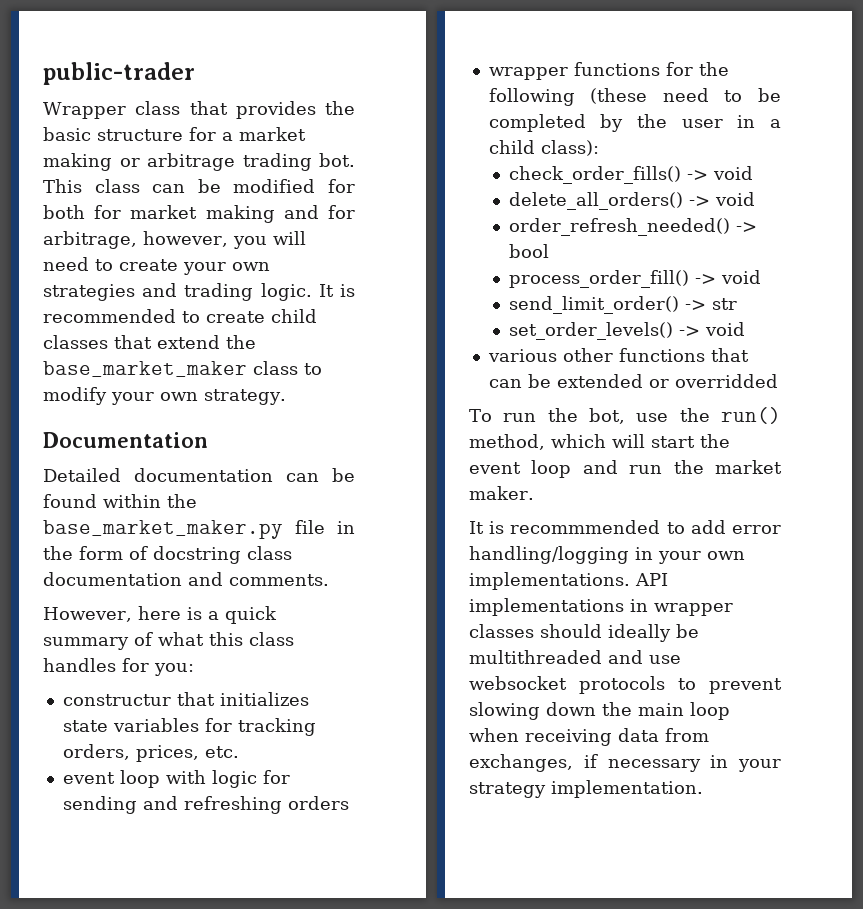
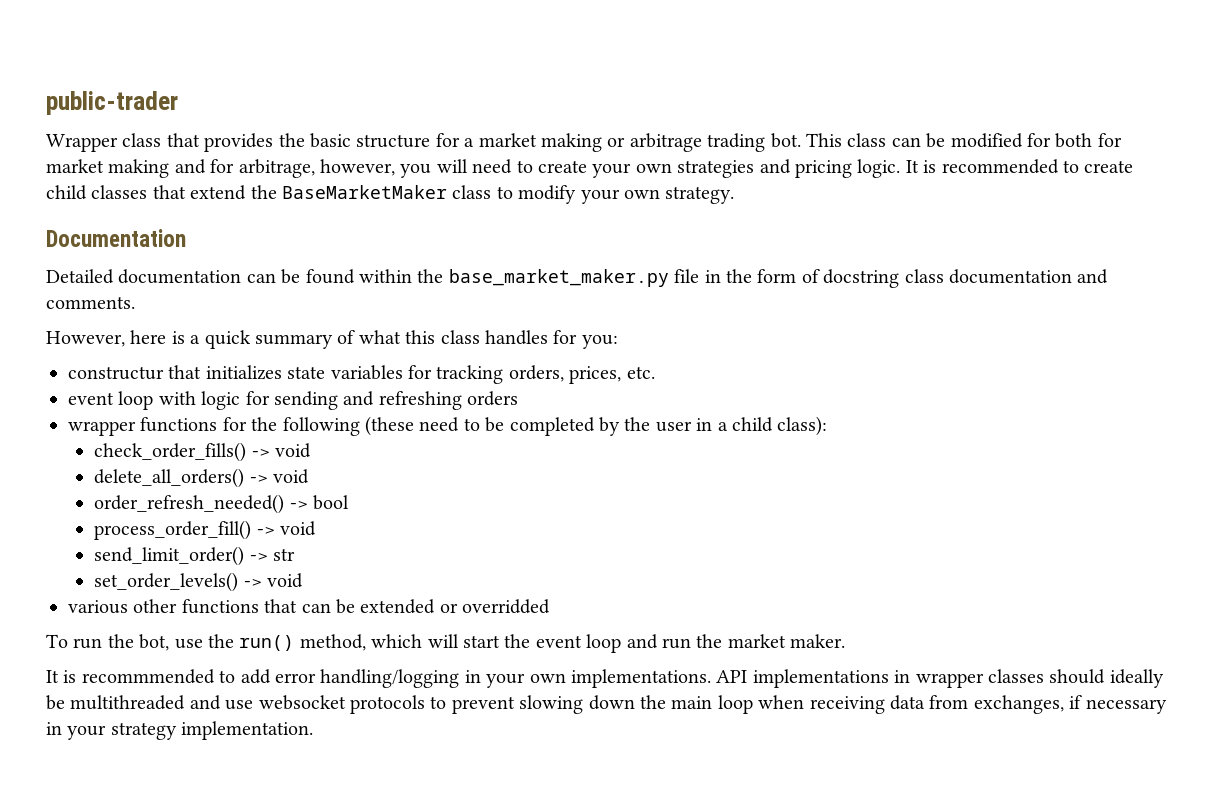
- This class can be modified for both for market making and for arbitrage, however, you will need to create your own strategies and trading logic.
+ This class can be modified for both for market making and for arbitrage, however, you will need to create your own strategies and pricing logic.
- It is recommended to create child classes that extend the base_market_maker class to modify your own strategy.
+ It is recommended to create child classes that extend the BaseMarketMaker class to modify your own strategy.

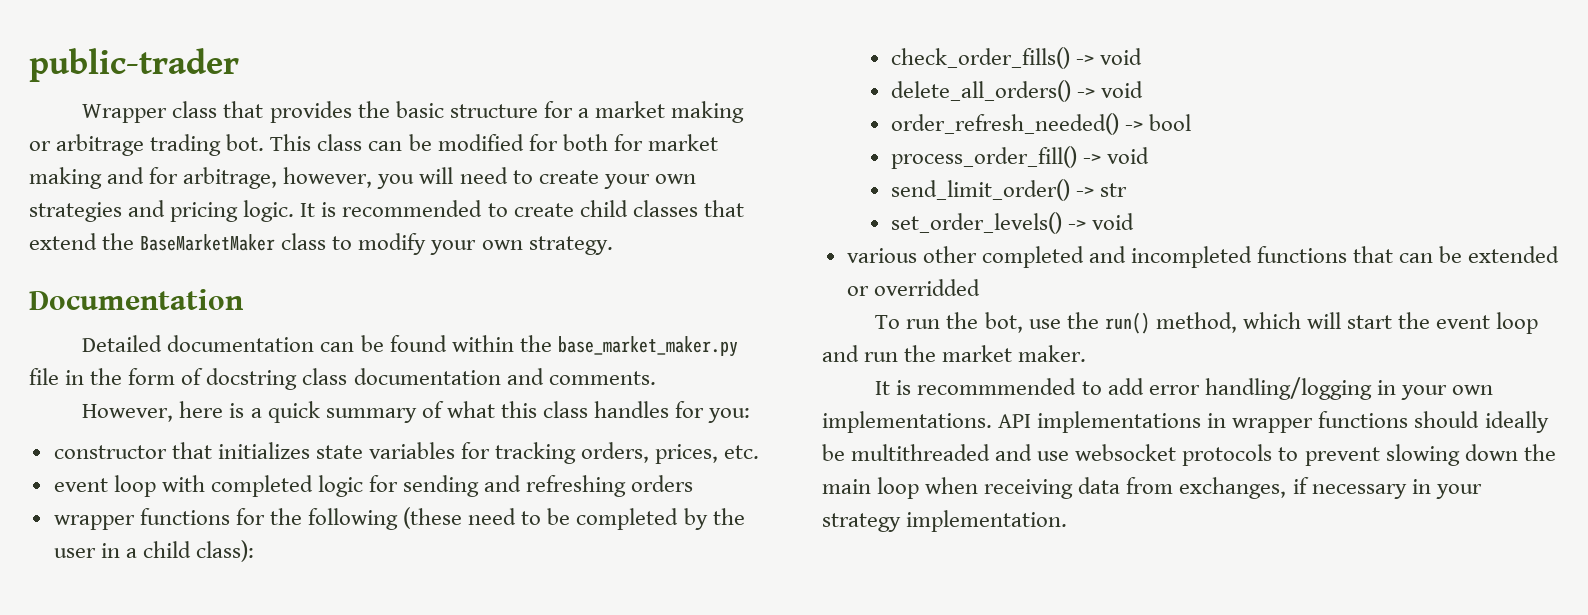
- constructur that initializes state variables for tracking orders, prices, etc.
+ constructor that initializes state variables for tracking orders, prices, etc.
- event loop with logic for sending and refreshing orders
+ event loop with completed logic for sending and refreshing orders
- various other functions that can be extended or overridded
+ various other completed and incompleted functions that can be extended or overridded
- API implementations in wrapper classes should ideally be multithreaded and use websocket protocols to prevent slowing down the main loop when receiving data from exchanges, if necessary in your strategy implementation.
+ API implementations in wrapper functions should ideally be multithreaded and use websocket protocols to prevent slowing down the main loop when receiving data from exchanges, if necessary in your strategy implementation.

